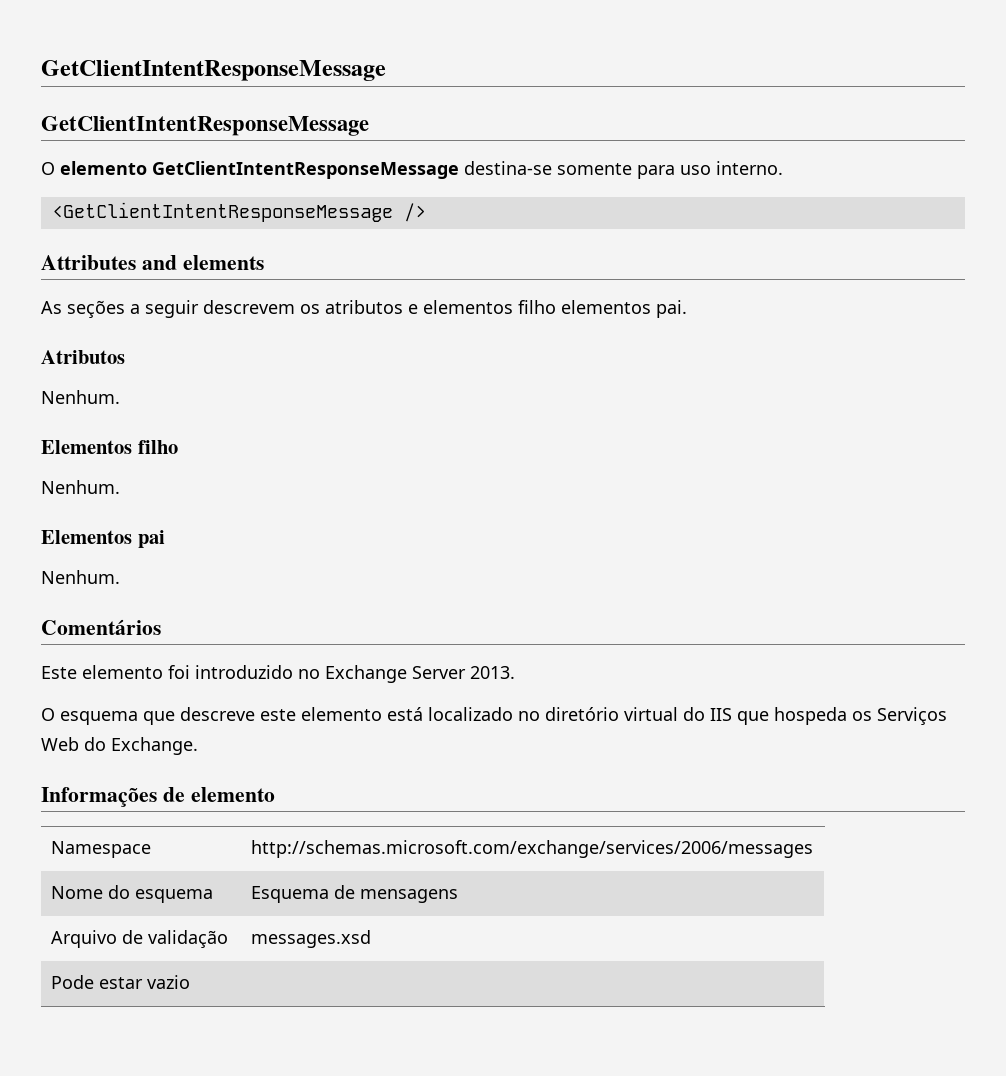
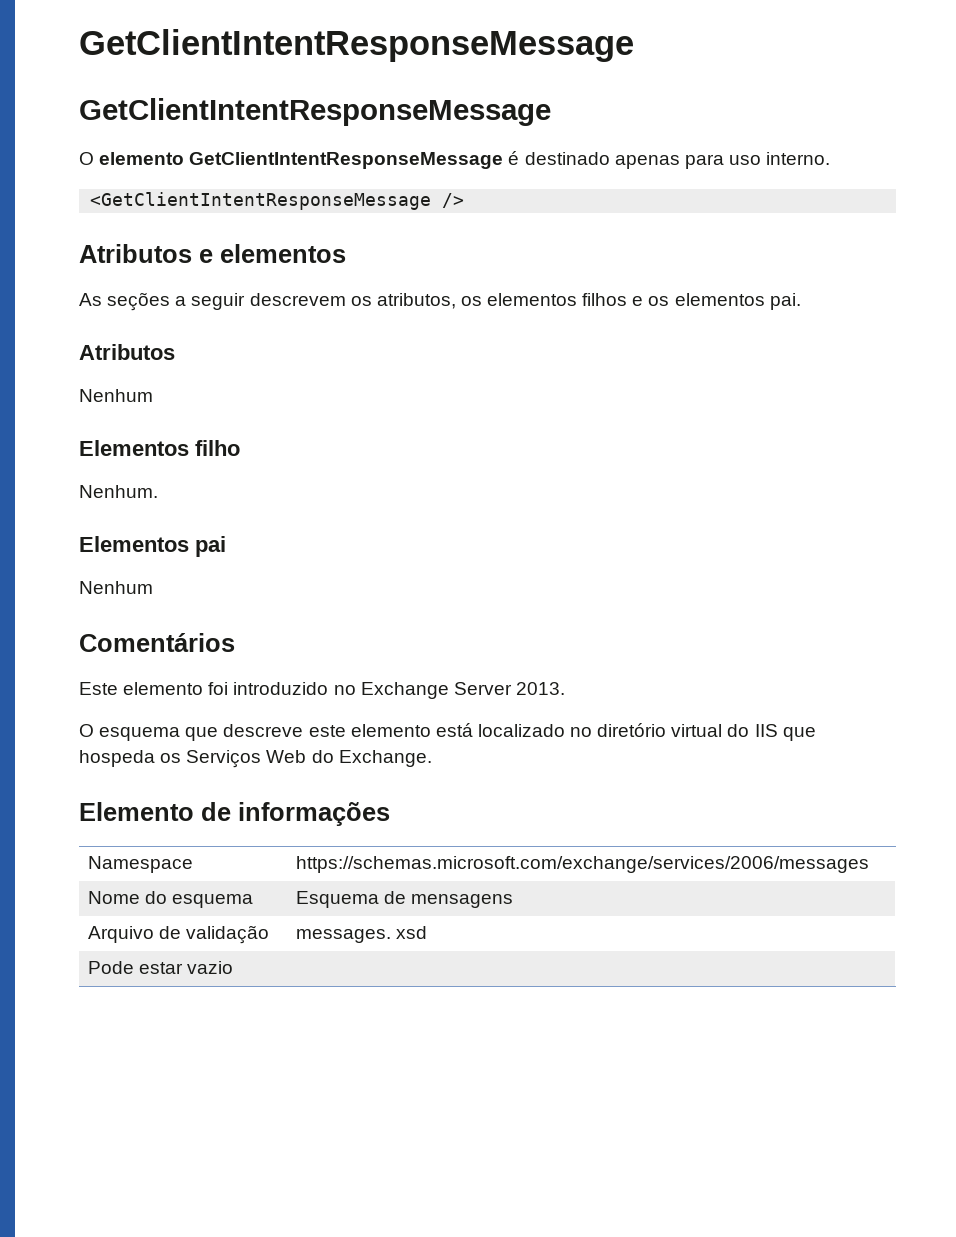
- O elemento GetClientIntentResponseMessage destina-se somente para uso interno.
+ O elemento GetClientIntentResponseMessage é destinado apenas para uso interno.
- Attributes and elements
+ Atributos e elementos
- As seções a seguir descrevem os atributos e elementos filho elementos pai.
+ As seções a seguir descrevem os atributos, os elementos filhos e os elementos pai.
  Atributos
- Nenhum.
+ Nenhum
  Elementos pai
- Nenhum.
+ Nenhum
- Informações de elemento
+ Elemento de informações
- Namespace | http://schemas.microsoft.com/exchange/services/2006/messages
+ Namespace | https://schemas.microsoft.com/exchange/services/2006/messages
- Arquivo de validação | messages.xsd
+ Arquivo de validação | messages. xsd

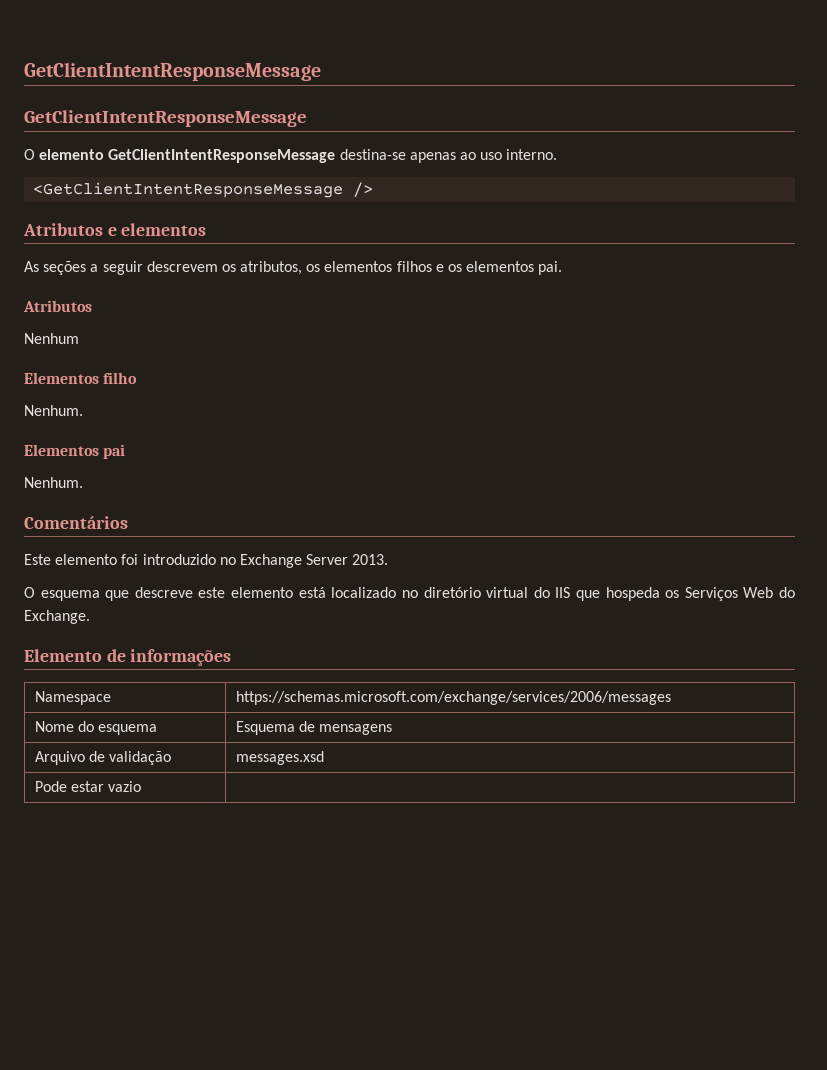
- O elemento GetClientIntentResponseMessage é destinado apenas para uso interno.
+ O elemento GetClientIntentResponseMessage destina-se apenas ao uso interno.
  Elementos pai
- Nenhum
+ Nenhum.
- Arquivo de validação | messages. xsd
+ Arquivo de validação | messages.xsd

